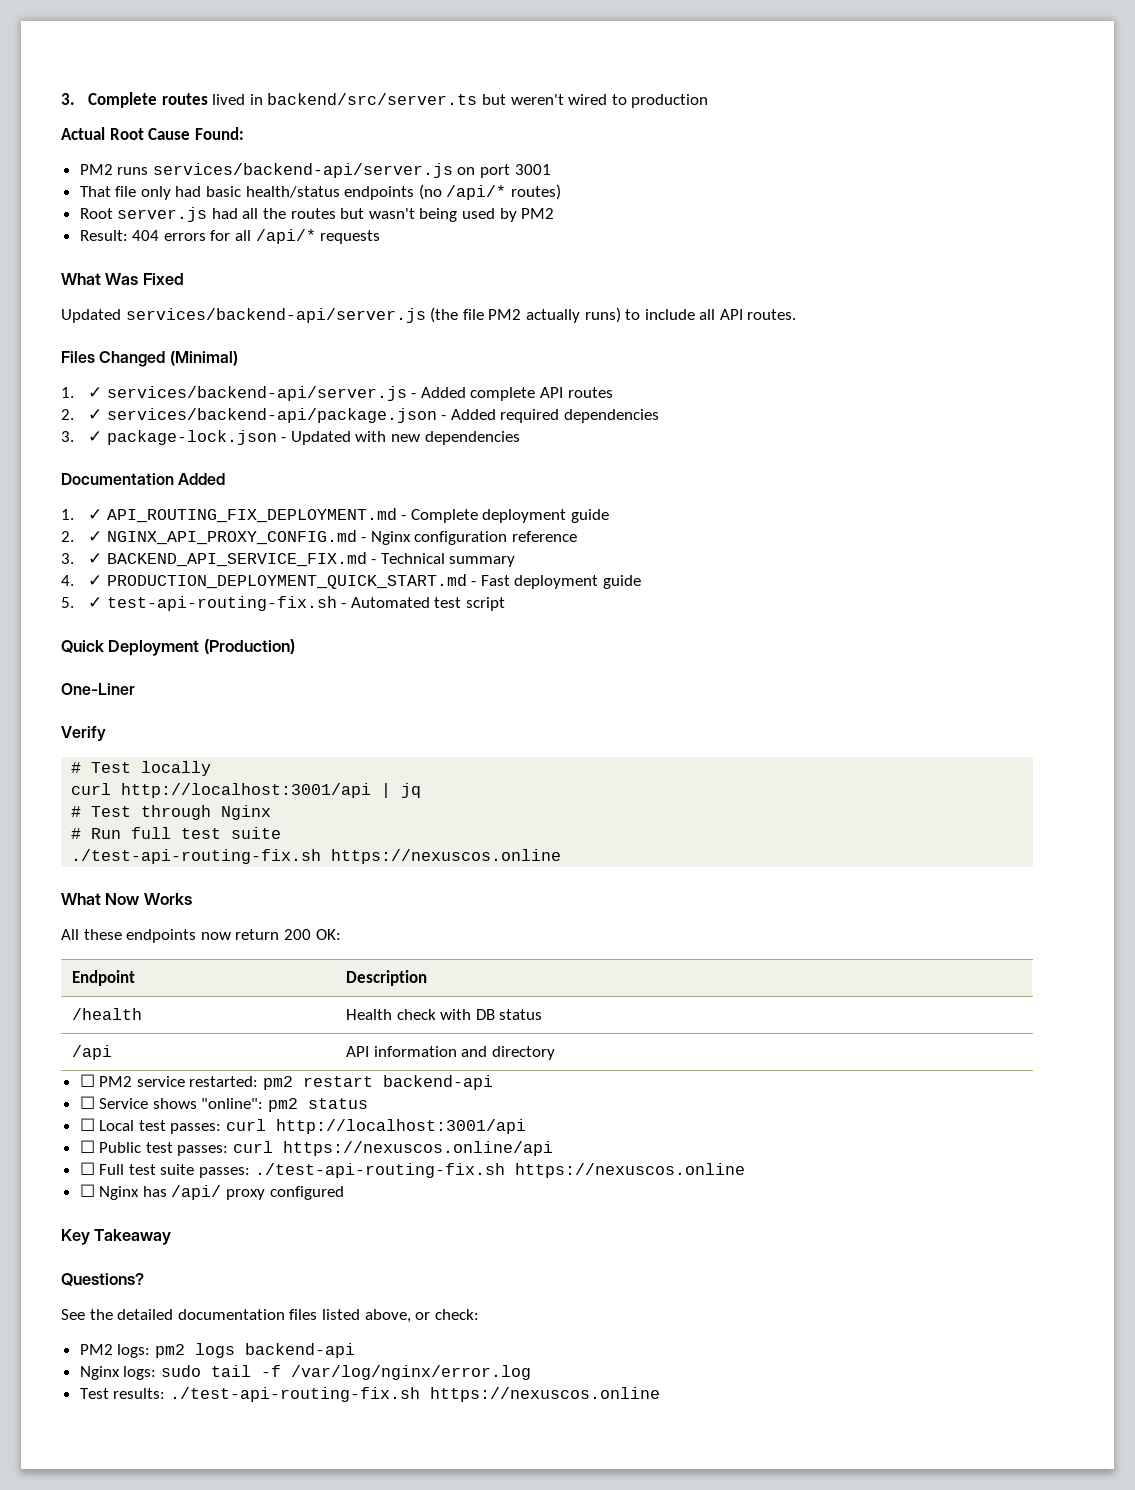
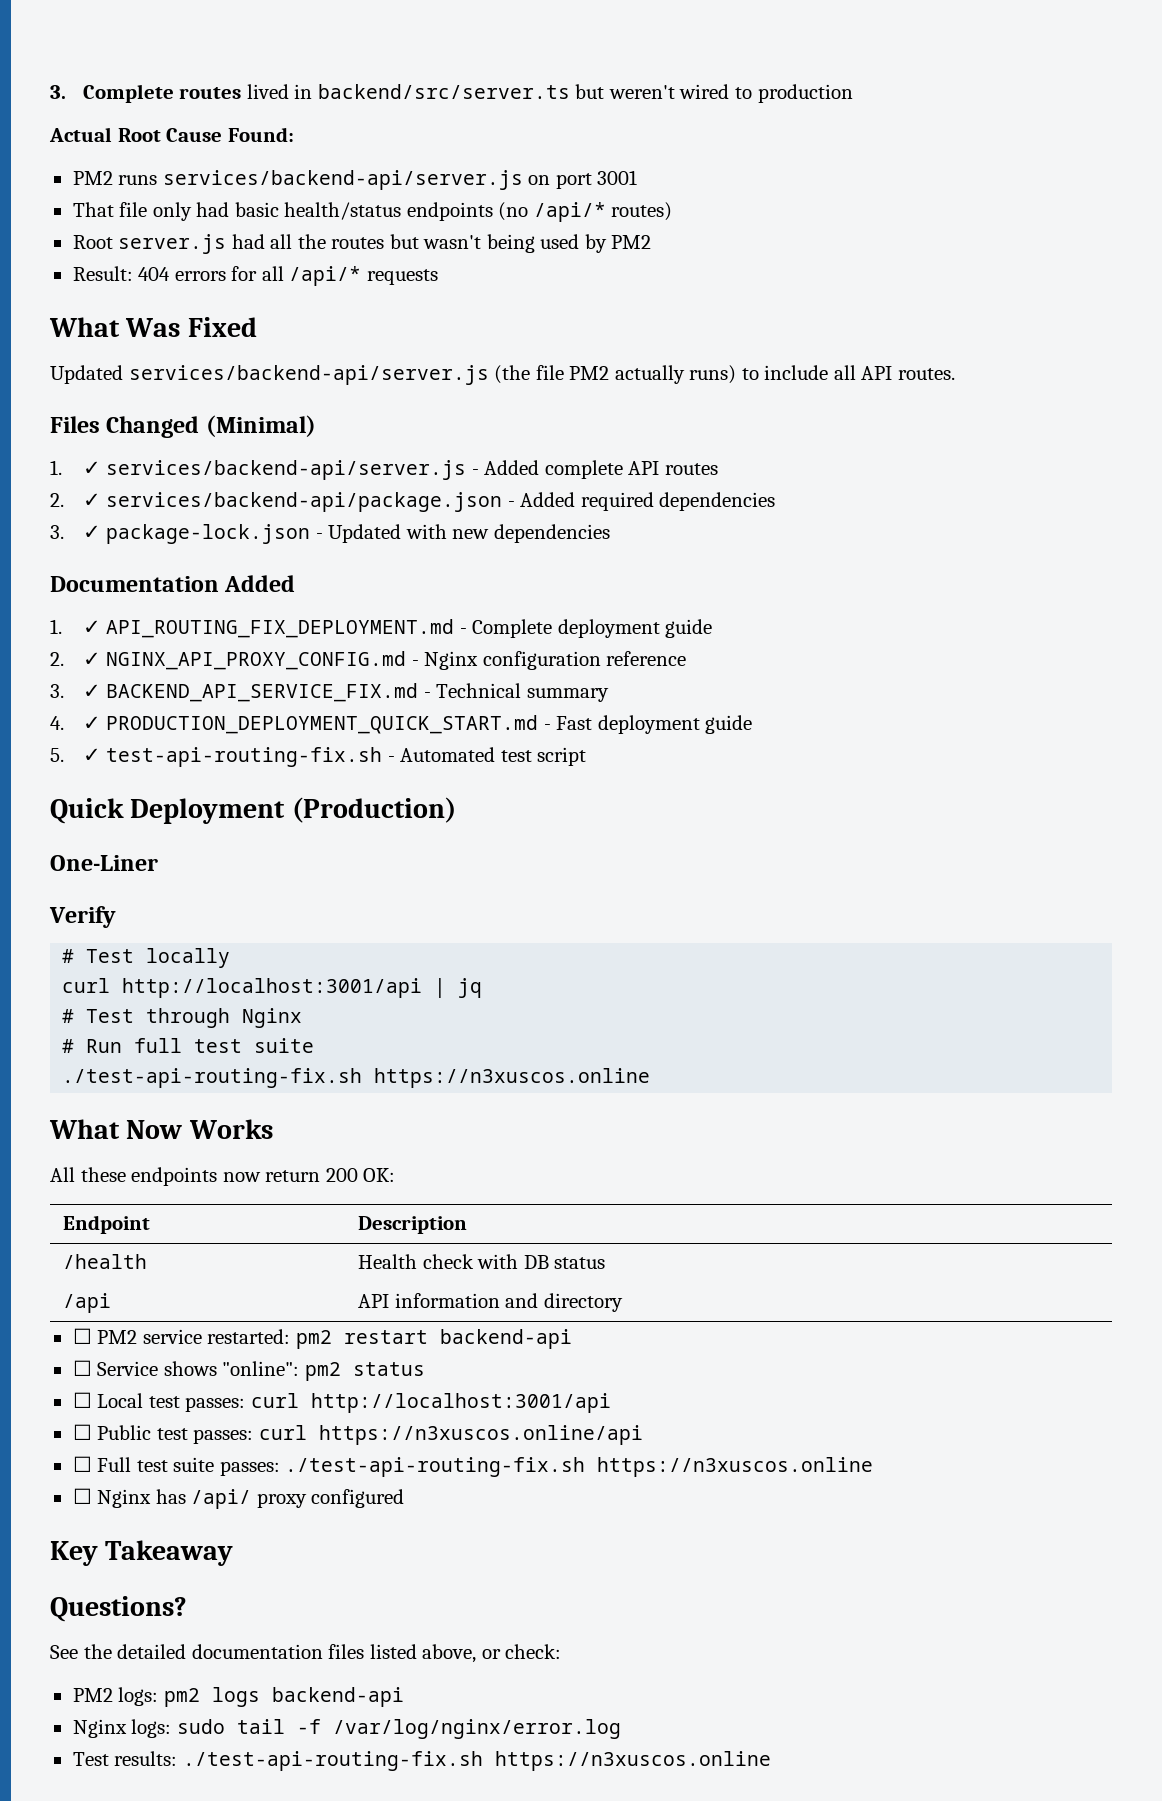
  # Run full test suite
- ./test-api-routing-fix.sh https://nexuscos.online
+ ./test-api-routing-fix.sh https://n3xuscos.online
- ☐ Public test passes: curl https://nexuscos.online/api
+ ☐ Public test passes: curl https://n3xuscos.online/api
- ☐ Full test suite passes: ./test-api-routing-fix.sh https://nexuscos.online
+ ☐ Full test suite passes: ./test-api-routing-fix.sh https://n3xuscos.online
- Test results: ./test-api-routing-fix.sh https://nexuscos.online
+ Test results: ./test-api-routing-fix.sh https://n3xuscos.online

